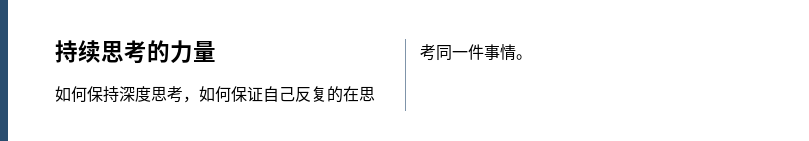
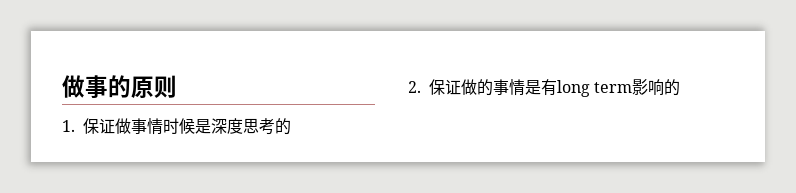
- 持续思考的力量
- 如何保持深度思考，如何保证自己反复的在思考同一件事情。
+ 做事的原则
+ 1.保证做事情时候是深度思考的
+ 2.保证做的事情是有long term影响的

